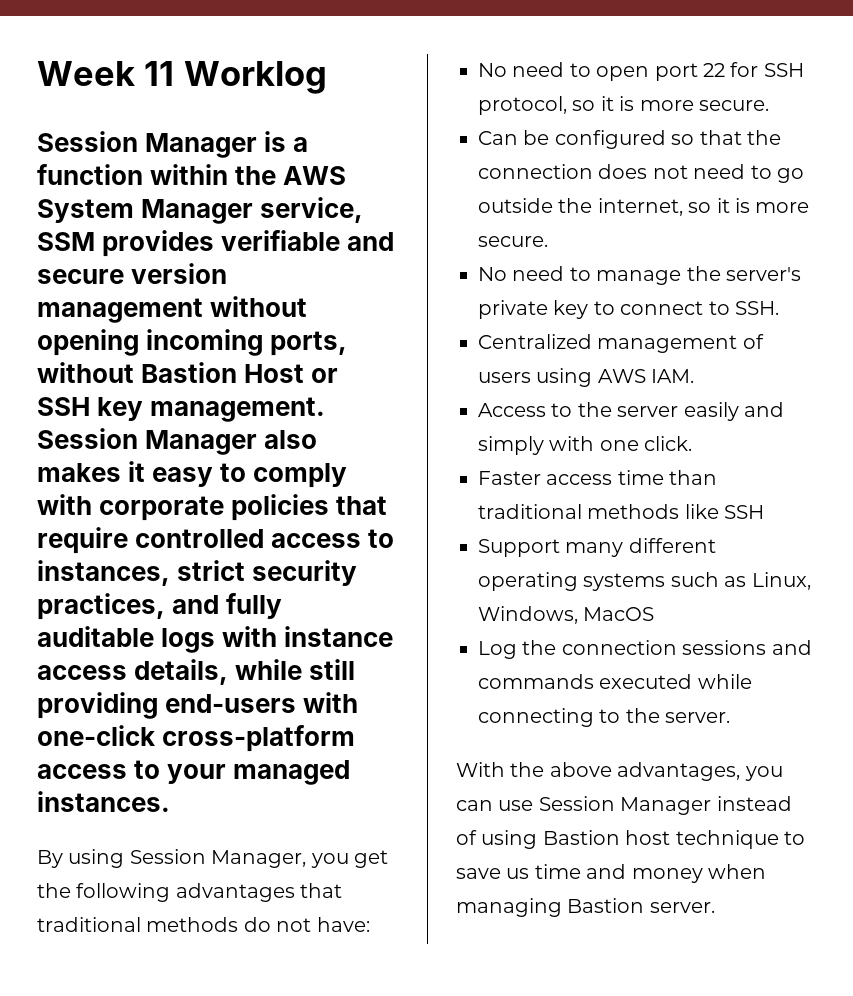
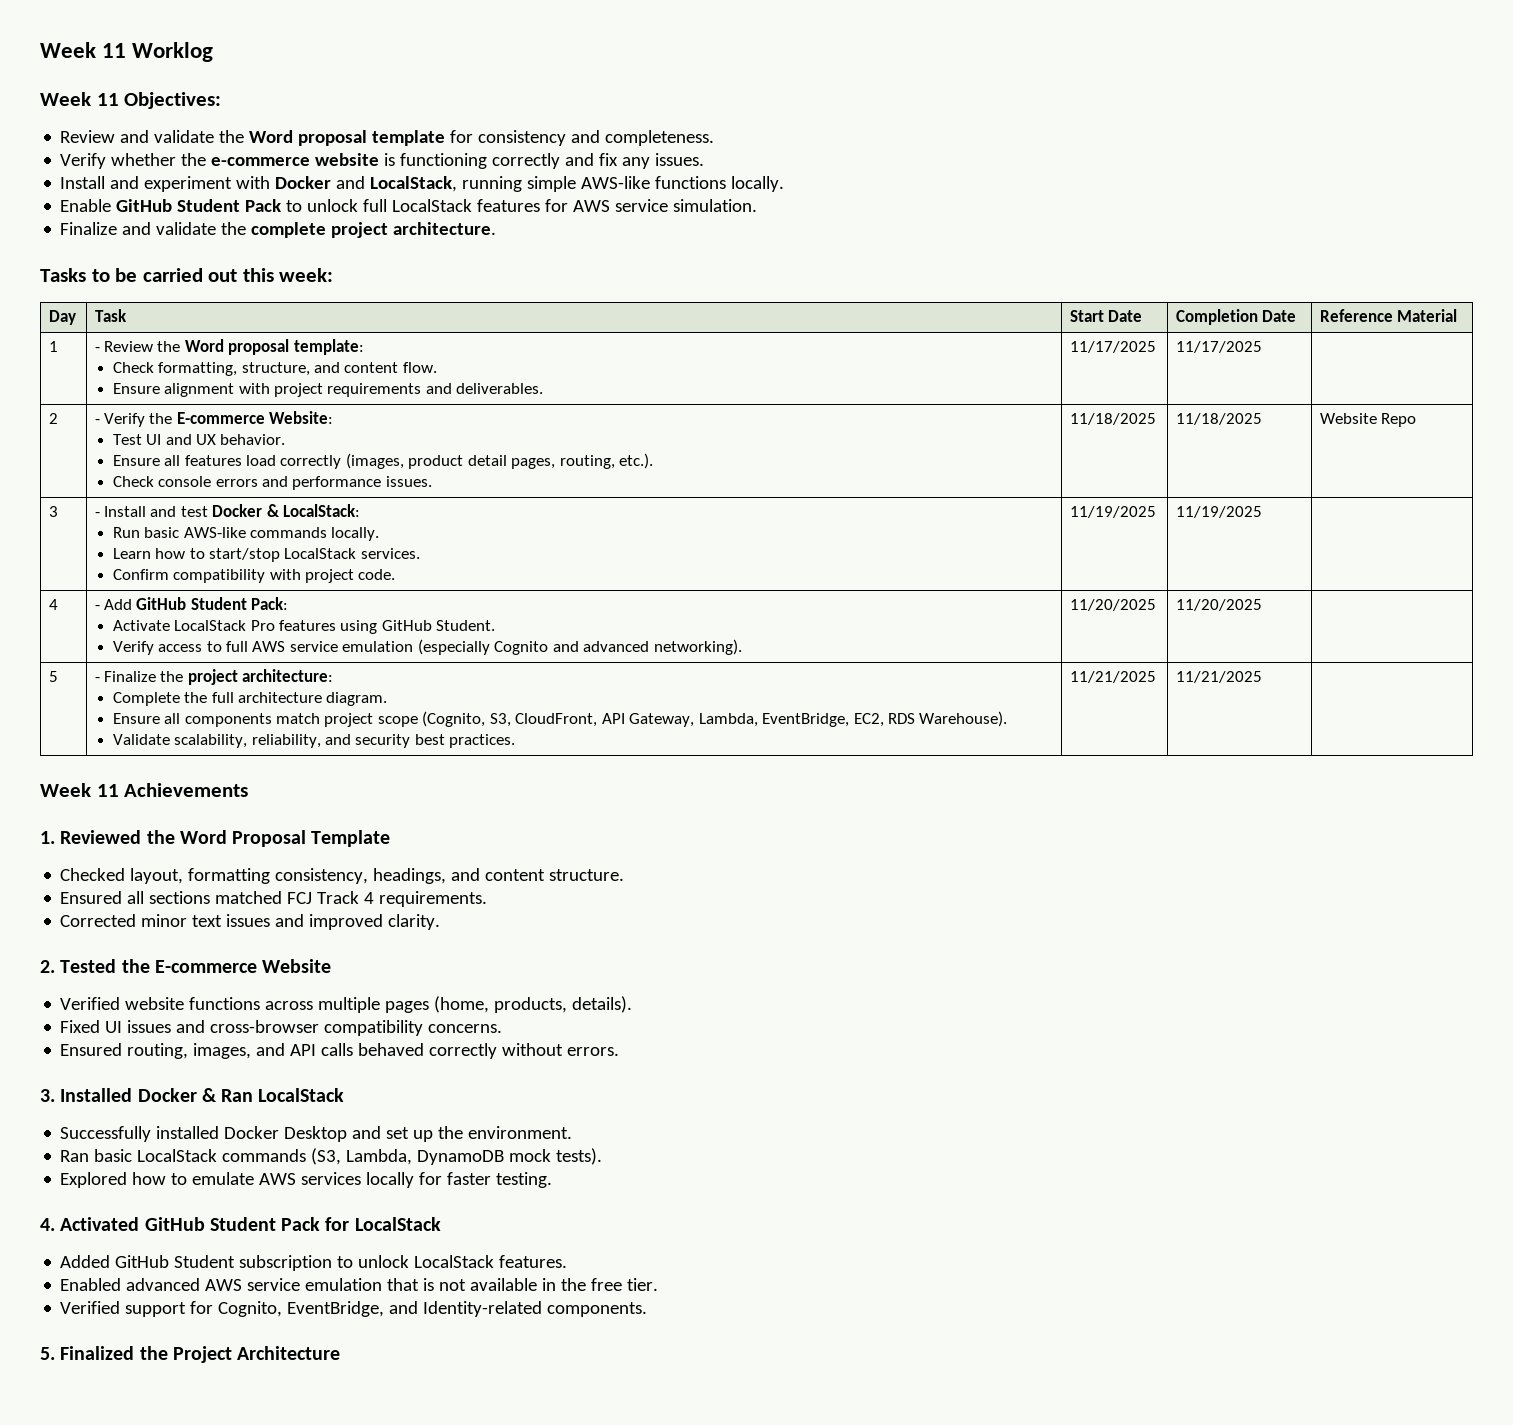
- Session Manager is a function within the AWS System Manager service, SSM provides verifiable and secure version management without opening incoming ports, without Bastion Host or SSH key management. Session Manager also makes it easy to comply with corporate policies that require controlled access to instances, strict security practices, and fully auditable logs with instance access details, while still providing end-users with one-click cross-platform access to your managed instances.
- By using Session Manager, you get the following advantages that traditional methods do not have:
- No need to open port 22 for SSH protocol, so it is more secure.
- Can be configured so that the connection does not need to go outside the internet, so it is more secure.
- No need to manage the server's private key to connect to SSH.
- Centralized management of users using AWS IAM.
- Access to the server easily and simply with one click.
- Faster access time than traditional methods like SSH
- Support many different operating systems such as Linux, Windows, MacOS
- Log the connection sessions and commands executed while connecting to the server.
- With the above advantages, you can use Session Manager instead of using Bastion host technique to save us time and money when managing Bastion server.
+ Week 11 Objectives:
+ Review and validate the Word proposal template for consistency and completeness.
+ Verify whether the e-commerce website is functioning correctly and fix any issues.
+ Install and experiment with Docker and LocalStack, running simple AWS-like functions locally.
+ Enable GitHub Student Pack to unlock full LocalStack features for AWS service simulation.
+ Finalize and validate the complete project architecture.
+ Tasks to be carried out this week:
+ Day | Task | Start Date | Completion Date | Reference Material
+ 1 | - Review the Word proposal template:
+ Check formatting, structure, and content flow.
+ Ensure alignment with project requirements and deliverables. | 11/17/2025 | 11/17/2025 |
+ 2 | - Verify the E-commerce Website:
+ Test UI and UX behavior.
+ Ensure all features load correctly (images, product detail pages, routing, etc.).
+ Check console errors and performance issues. | 11/18/2025 | 11/18/2025 | Website Repo
+ 3 | - Install and test Docker & LocalStack:
+ Run basic AWS-like commands locally.
+ Learn how to start/stop LocalStack services.
+ Confirm compatibility with project code. | 11/19/2025 | 11/19/2025 |
+ 4 | - Add GitHub Student Pack:
+ Activate LocalStack Pro features using GitHub Student.
+ Verify access to full AWS service emulation (especially Cognito and advanced networking). | 11/20/2025 | 11/20/2025 |
+ 5 | - Finalize the project architecture:
+ Complete the full architecture diagram.
+ Ensure all components match project scope (Cognito, S3, CloudFront, API Gateway, Lambda, EventBridge, EC2, RDS Warehouse).
+ Validate scalability, reliability, and security best practices. | 11/21/2025 | 11/21/2025 |
+ Week 11 Achievements
+ 1. Reviewed the Word Proposal Template
+ Checked layout, formatting consistency, headings, and content structure.
+ Ensured all sections matched FCJ Track 4 requirements.
+ Corrected minor text issues and improved clarity.
+ 2. Tested the E-commerce Website
+ Verified website functions across multiple pages (home, products, details).
+ Fixed UI issues and cross-browser compatibility concerns.
+ Ensured routing, images, and API calls behaved correctly without errors.
+ 3. Installed Docker & Ran LocalStack
+ Successfully installed Docker Desktop and set up the environment.
+ Ran basic LocalStack commands (S3, Lambda, DynamoDB mock tests).
+ Explored how to emulate AWS services locally for faster testing.
+ 4. Activated GitHub Student Pack for LocalStack
+ Added GitHub Student subscription to unlock LocalStack features.
+ Enabled advanced AWS service emulation that is not available in the free tier.
+ Verified support for Cognito, EventBridge, and Identity-related components.
+ 5. Finalized the Project Architecture

